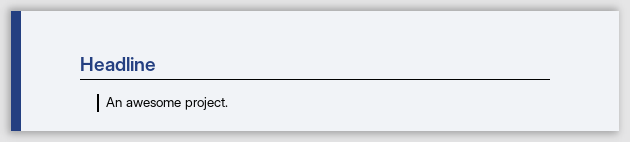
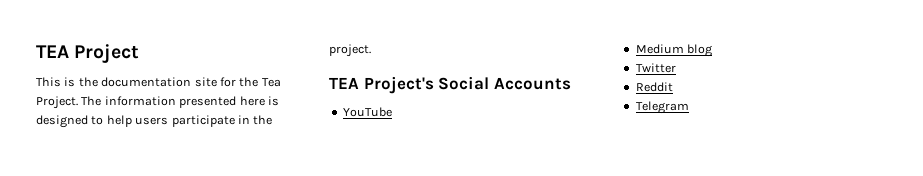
- Headline
- An awesome project.
+ TEA Project
+ This is the documentation site for the Tea Project. The information presented here is designed to help users participate in the project.
+ TEA Project's Social Accounts
+ YouTube
+ Medium blog
+ Twitter
+ Reddit
+ Telegram

